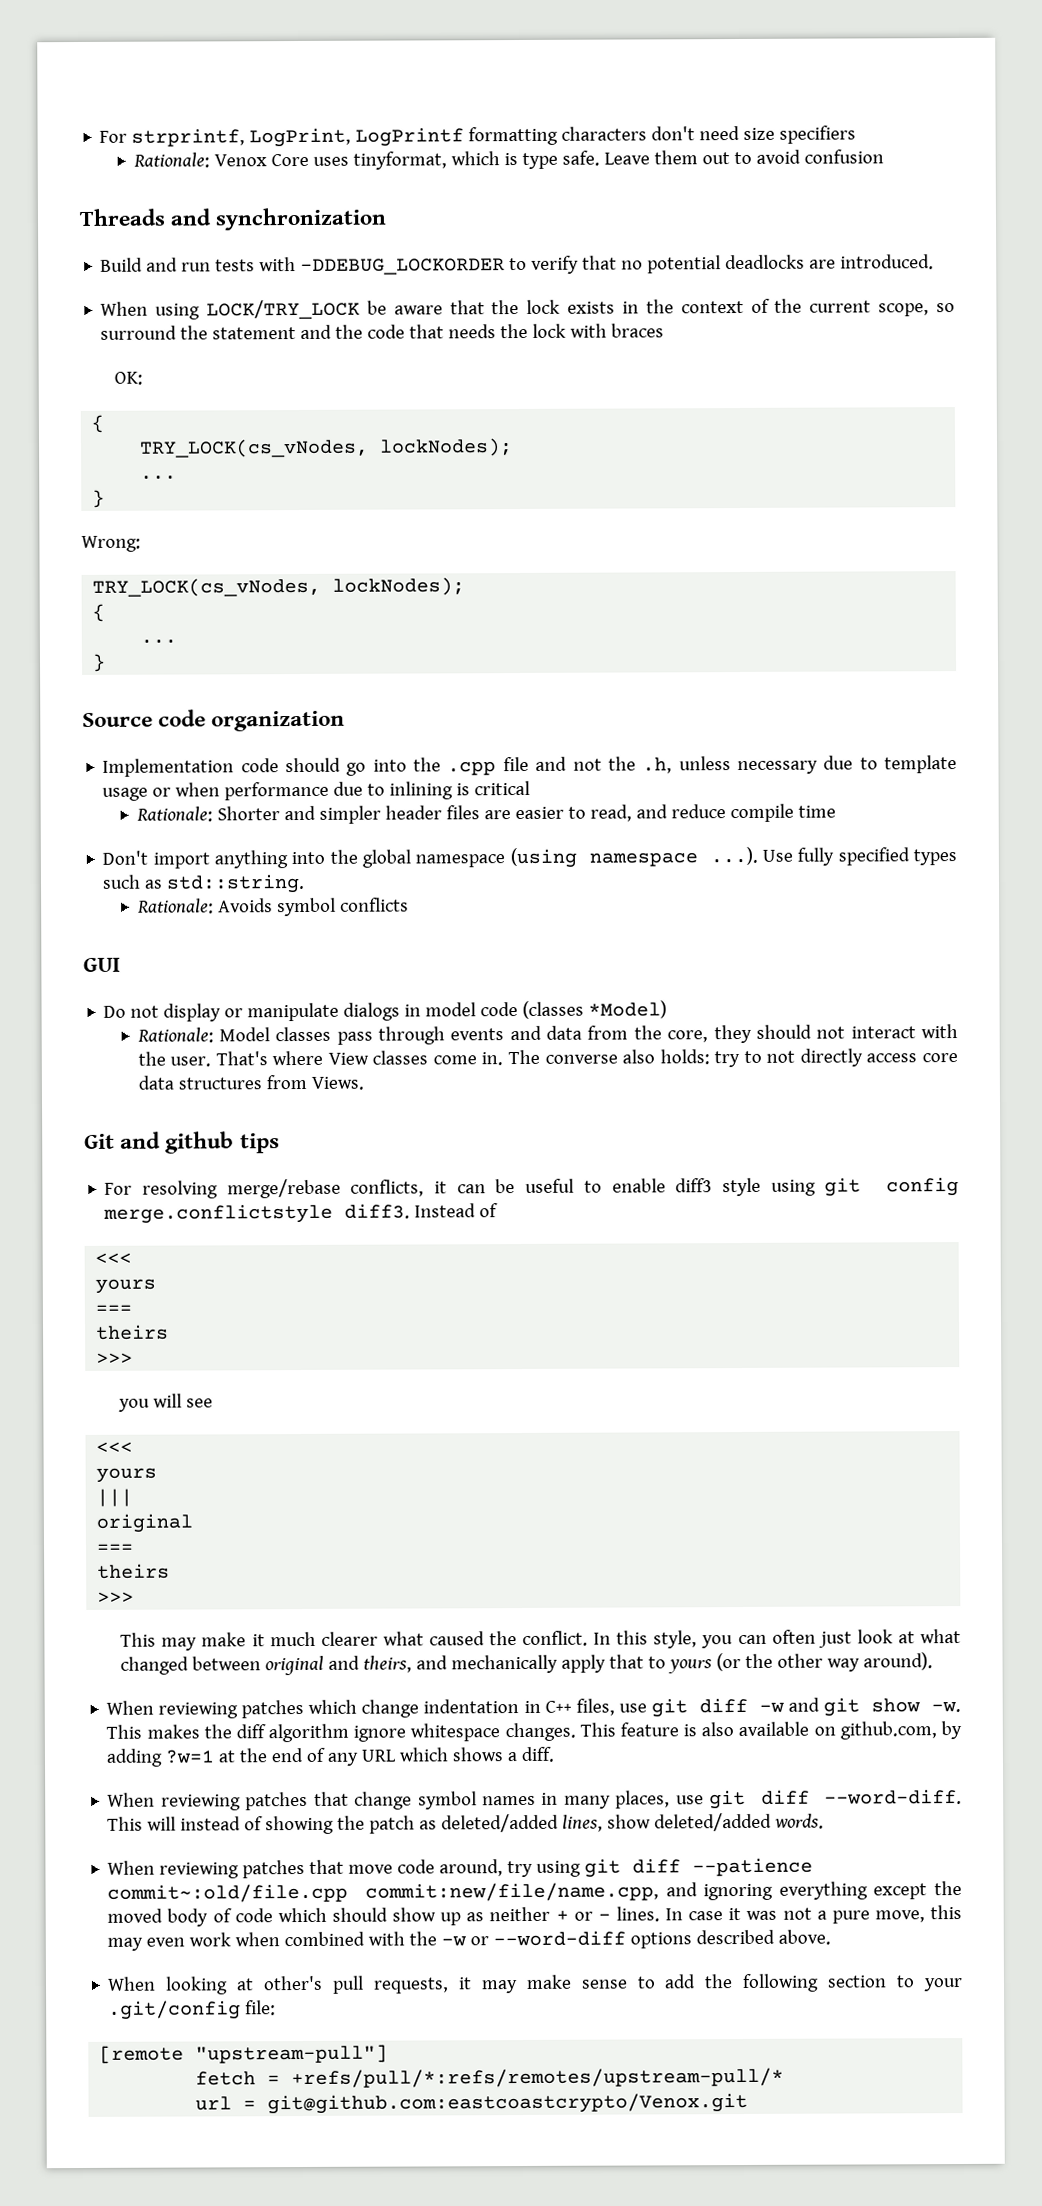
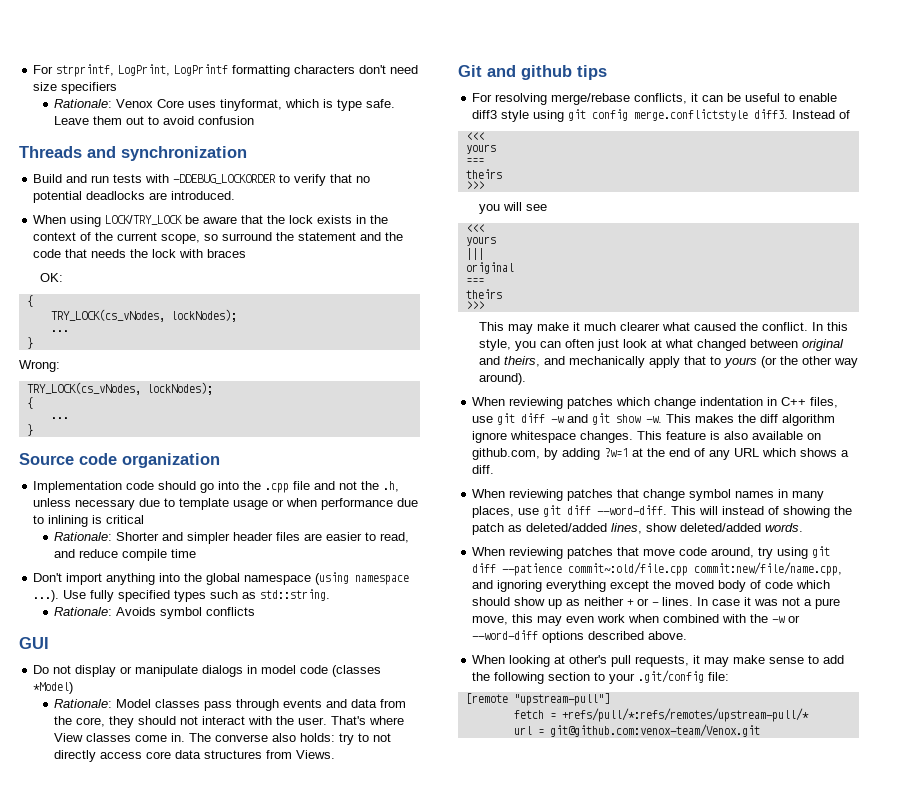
- url = git@github.com:eastcoastcrypto/Venox.git
+ url = git@github.com:venox-team/Venox.git

